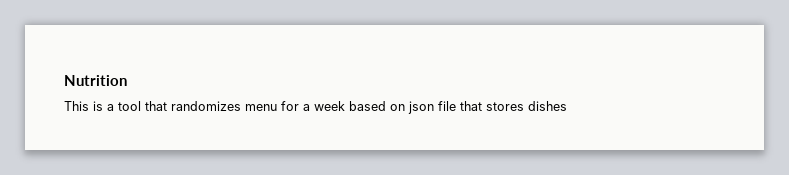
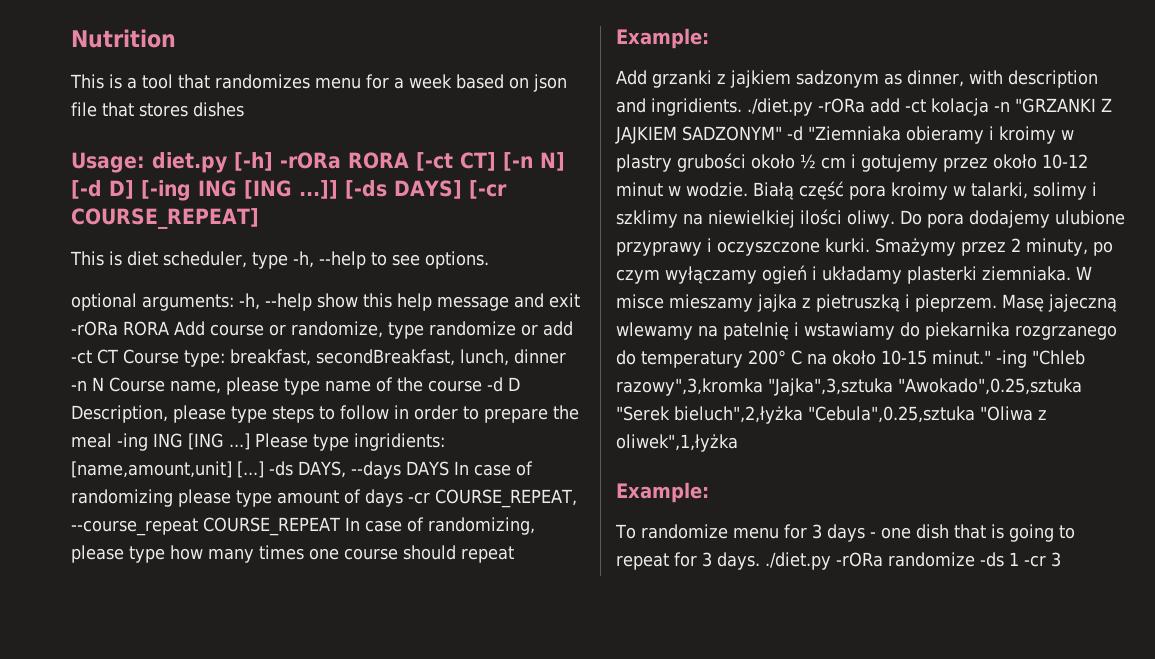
+ Usage: diet.py [-h] -rORa RORA [-ct CT] [-n N] [-d D] [-ing ING [ING ...]] [-ds DAYS] [-cr COURSE_REPEAT]
+ This is diet scheduler, type -h, --help to see options.
+ optional arguments: -h, --help show this help message and exit -rORa RORA Add course or randomize, type randomize or add -ct CT Course type: breakfast, secondBreakfast, lunch, dinner -n N Course name, please type name of the course -d D Description, please type steps to follow in order to prepare the meal -ing ING [ING ...] Please type ingridients: [name,amount,unit] [...] -ds DAYS, --days DAYS In case of randomizing please type amount of days -cr COURSE_REPEAT, --course_repeat COURSE_REPEAT In case of randomizing, please type how many times one course should repeat
+ Example:
+ Add grzanki z jajkiem sadzonym as dinner, with description and ingridients. ./diet.py -rORa add -ct kolacja -n "GRZANKI Z JAJKIEM SADZONYM" -d "Ziemniaka obieramy i kroimy w plastry grubości około ½ cm i gotujemy przez około 10-12 minut w wodzie. Białą część pora kroimy w talarki, solimy i szklimy na niewielkiej ilości oliwy. Do pora dodajemy ulubione przyprawy i oczyszczone kurki. Smażymy przez 2 minuty, po czym wyłączamy ogień i układamy plasterki ziemniaka. W misce mieszamy jajka z pietruszką i pieprzem. Masę jajeczną wlewamy na patelnię i wstawiamy do piekarnika rozgrzanego do temperatury 200° C na około 10-15 minut." -ing "Chleb razowy",3,kromka "Jajka",3,sztuka "Awokado",0.25,sztuka "Serek bieluch",2,łyżka "Cebula",0.25,sztuka "Oliwa z oliwek",1,łyżka
+ Example:
+ To randomize menu for 3 days - one dish that is going to repeat for 3 days. ./diet.py -rORa randomize -ds 1 -cr 3

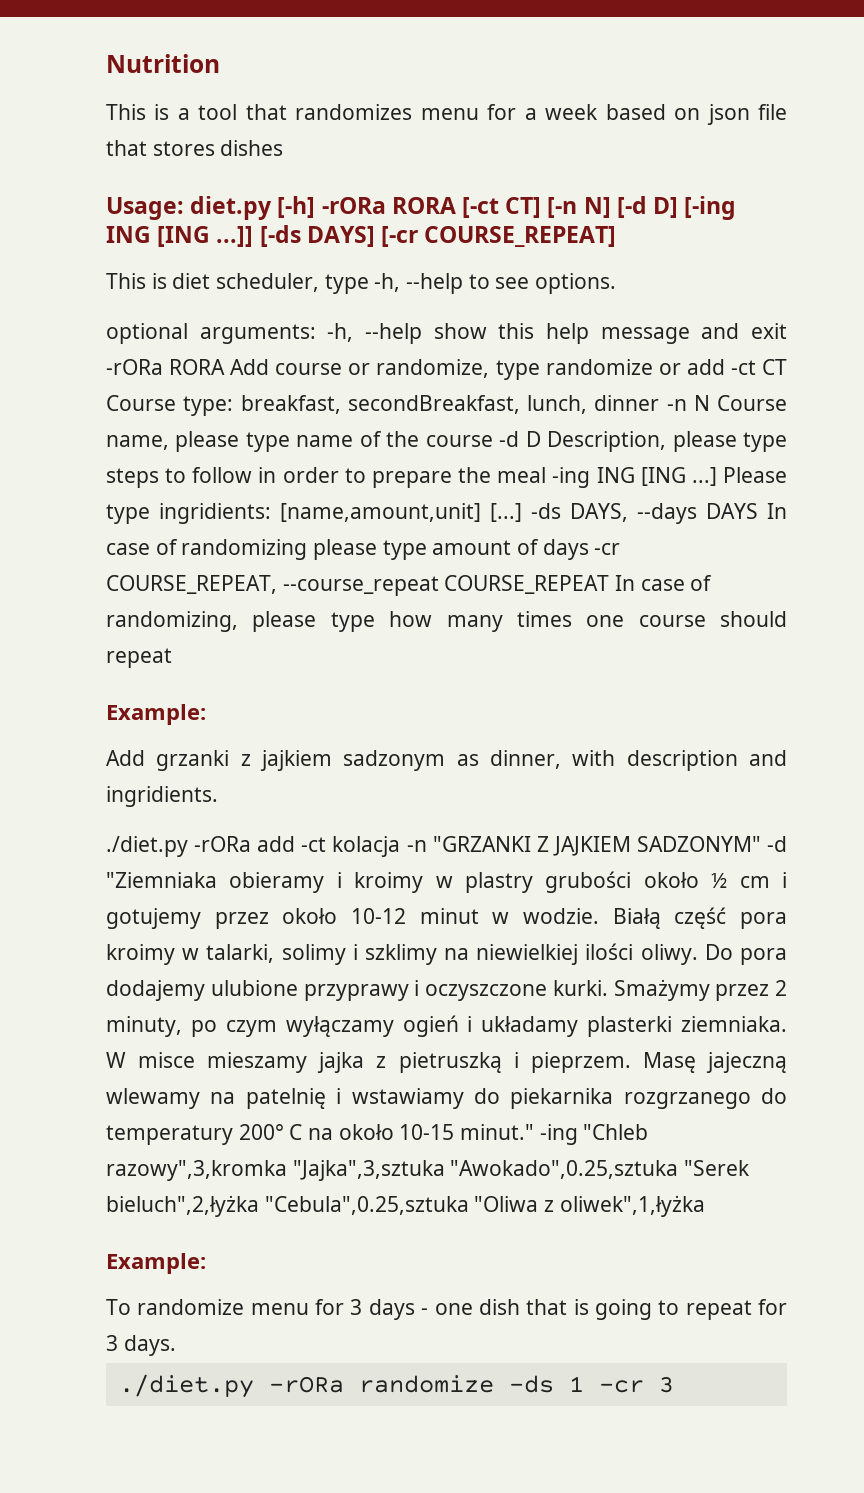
- Add grzanki z jajkiem sadzonym as dinner, with description and ingridients. ./diet.py -rORa add -ct kolacja -n "GRZANKI Z JAJKIEM SADZONYM" -d "Ziemniaka obieramy i kroimy w plastry grubości około ½ cm i gotujemy przez około 10-12 minut w wodzie.
+ Add grzanki z jajkiem sadzonym as dinner, with description and ingridients.
+ ./diet.py -rORa add -ct kolacja -n "GRZANKI Z JAJKIEM SADZONYM" -d "Ziemniaka obieramy i kroimy w plastry grubości około ½ cm i gotujemy przez około 10-12 minut w wodzie.
- To randomize menu for 3 days - one dish that is going to repeat for 3 days. ./diet.py -rORa randomize -ds 1 -cr 3
+ To randomize menu for 3 days - one dish that is going to repeat for 3 days.
+ ./diet.py -rORa randomize -ds 1 -cr 3

